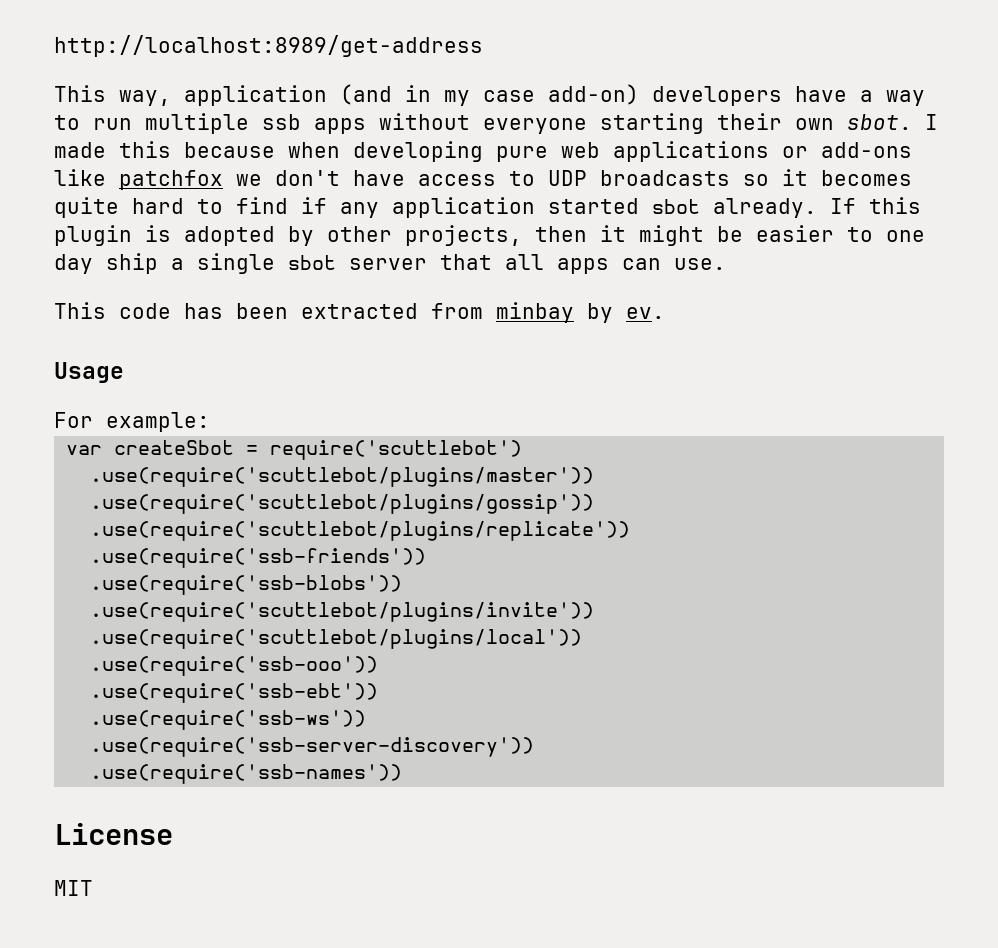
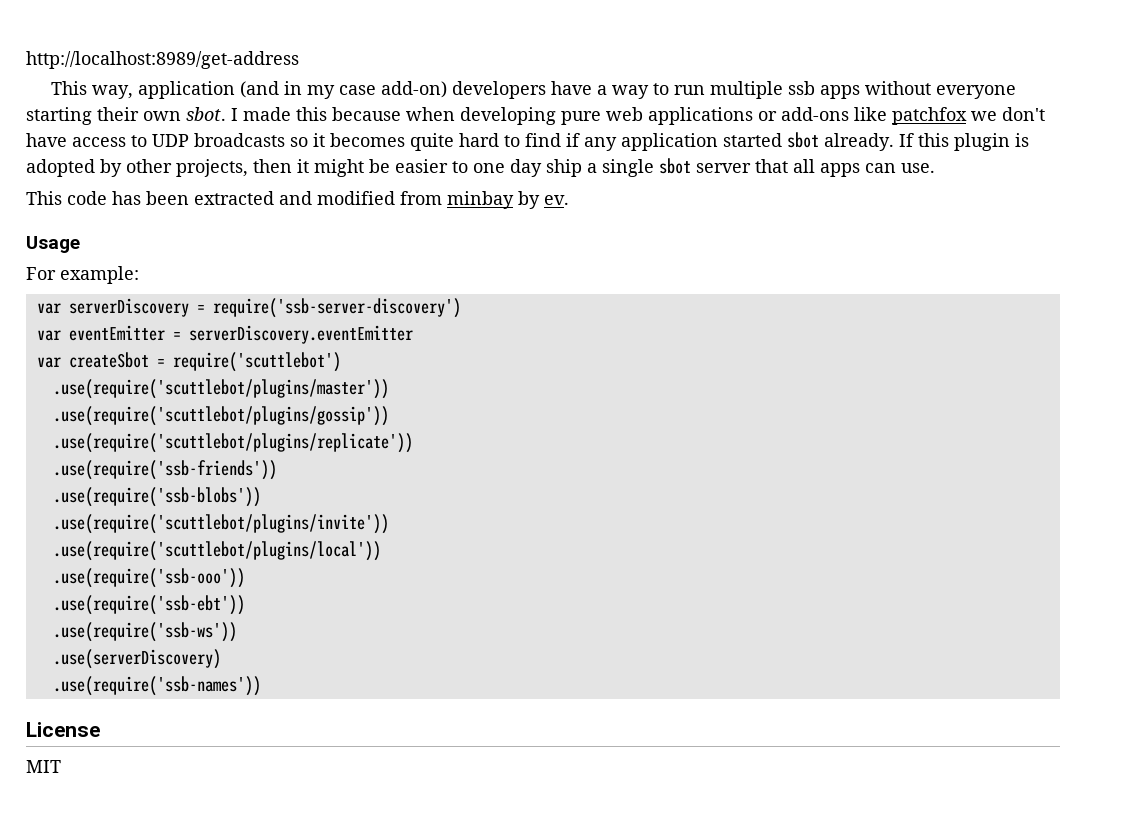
- This code has been extracted from minbay by ev.
+ This code has been extracted and modified from minbay by ev.
+ var serverDiscovery = require('ssb-server-discovery')
+ var eventEmitter = serverDiscovery.eventEmitter
- .use(require('ssb-server-discovery'))
+ .use(serverDiscovery)

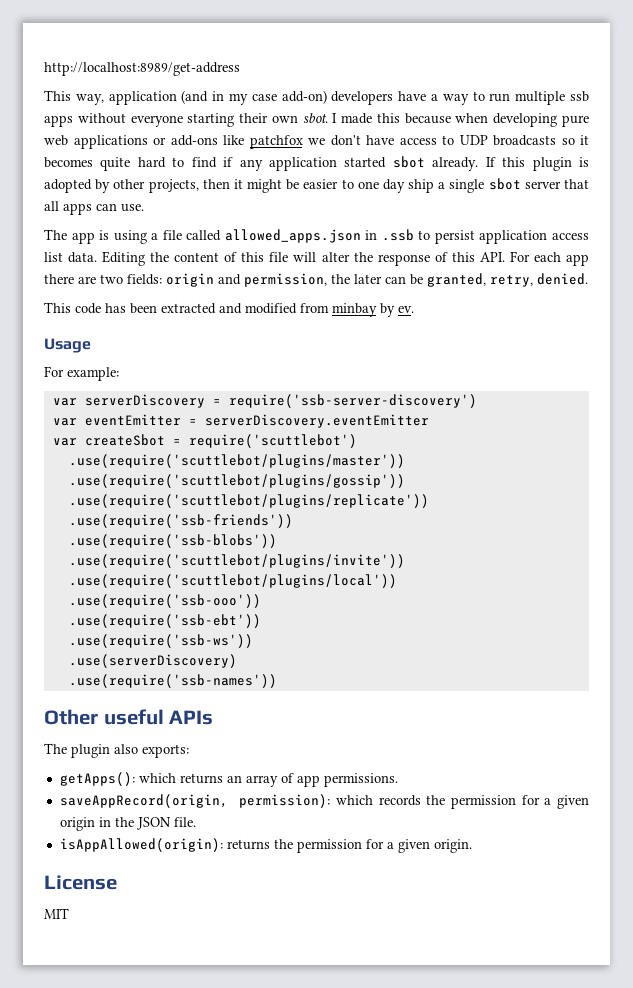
+ The app is using a file called allowed_apps.json in .ssb to persist application access list data. Editing the content of this file will alter the response of this API. For each app there are two fields: origin and permission, the later can be granted, retry, denied.
+ Other useful APIs
+ The plugin also exports:
+ getApps(): which returns an array of app permissions.
+ saveAppRecord(origin, permission): which records the permission for a given origin in the JSON file.
+ isAppAllowed(origin): returns the permission for a given origin.

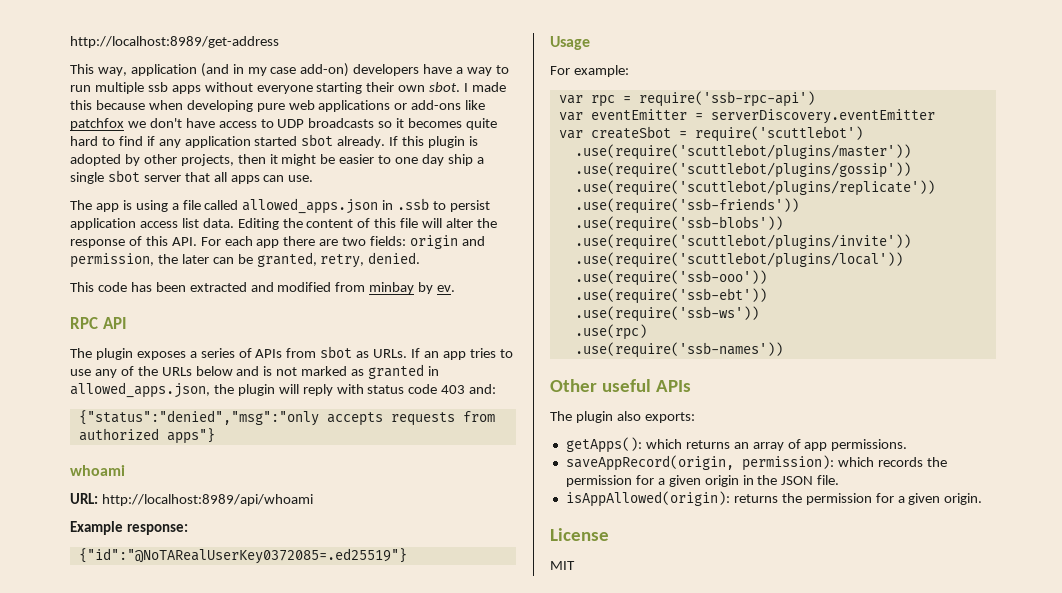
+ RPC API
+ The plugin exposes a series of APIs from sbot as URLs. If an app tries to use any of the URLs below and is not marked as granted in allowed_apps.json, the plugin will reply with status code 403 and:
+ {"status":"denied","msg":"only accepts requests from authorized apps"}
+ whoami
+ URL: http://localhost:8989/api/whoami
+ Example response:
+ {"id":"@NoTARealUserKey0372085=.ed25519"}
- var serverDiscovery = require('ssb-server-discovery')
+ var rpc = require('ssb-rpc-api')
- .use(serverDiscovery)
+ .use(rpc)

